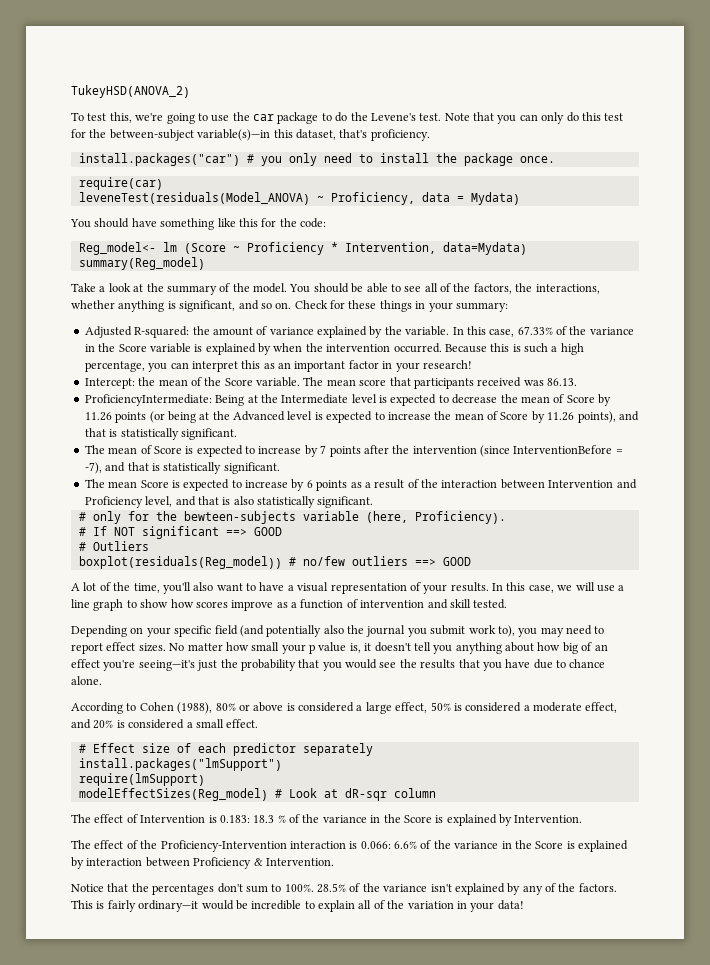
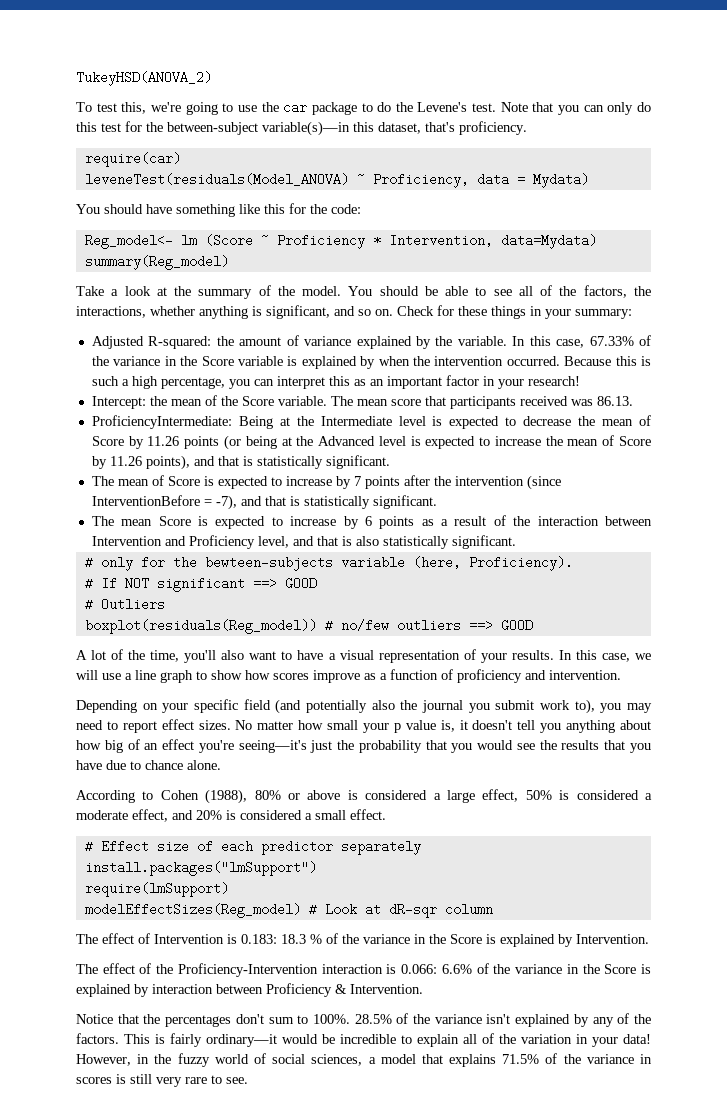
- install.packages("car") # you only need to install the package once.
- In this case, we will use a line graph to show how scores improve as a function of intervention and skill tested.
+ In this case, we will use a line graph to show how scores improve as a function of proficiency and intervention.
+ However, in the fuzzy world of social sciences, a model that explains 71.5% of the variance in scores is still very rare to see.

